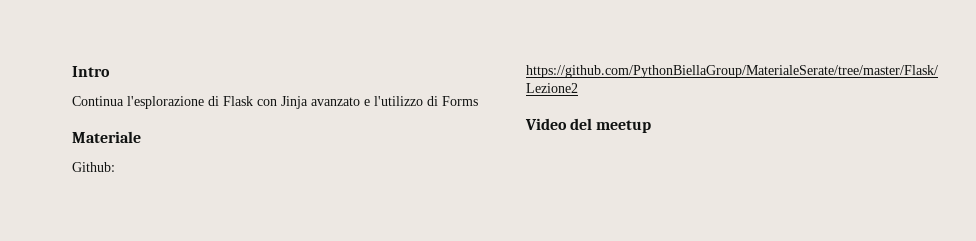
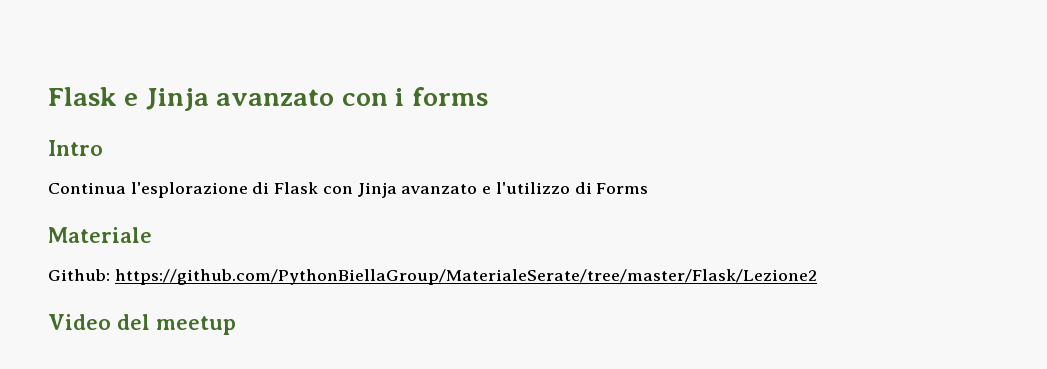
+ Flask e Jinja avanzato con i forms

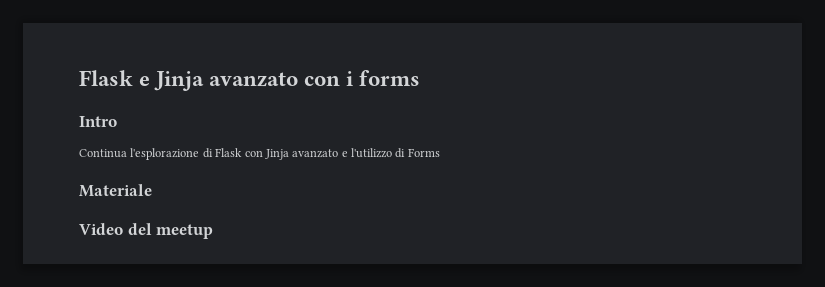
- Github: https://github.com/PythonBiellaGroup/MaterialeSerate/tree/master/Flask/Lezione2

